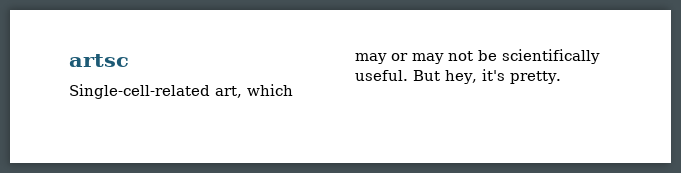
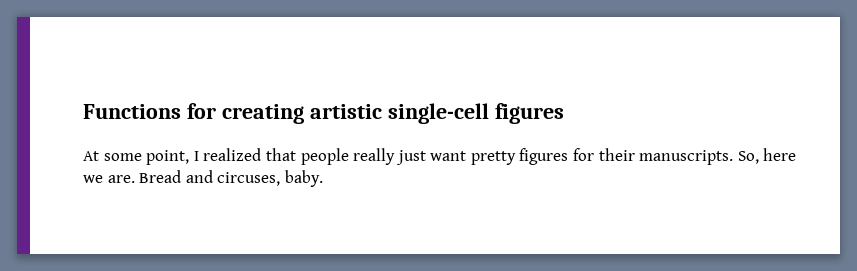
- artsc
- Single-cell-related art, which may or may not be scientifically useful. But hey, it's pretty.
+ Functions for creating artistic single-cell figures
+ At some point, I realized that people really just want pretty figures for their manuscripts. So, here we are. Bread and circuses, baby.

